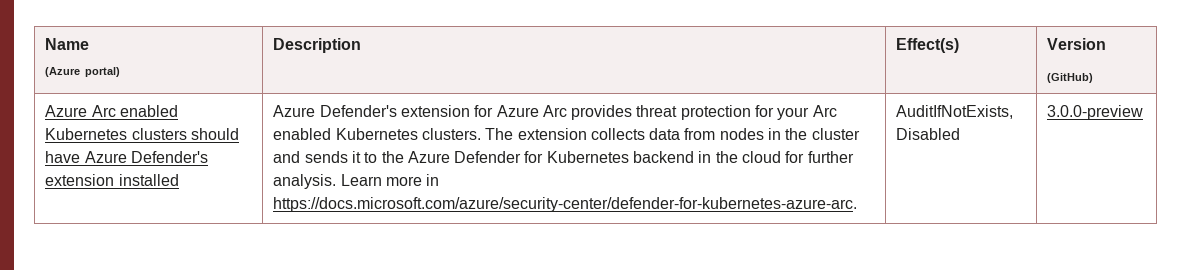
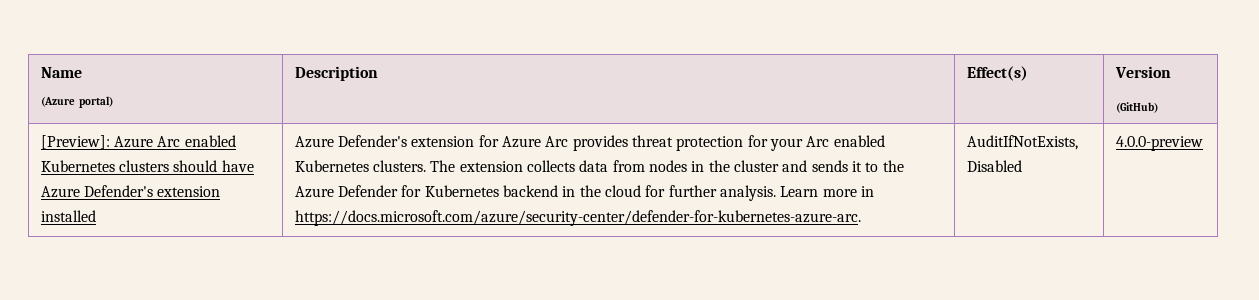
- Azure Arc enabled Kubernetes clusters should have Azure Defender's extension installed
+ [Preview]: Azure Arc enabled Kubernetes clusters should have Azure Defender's extension installed
- 3.0.0-preview
+ 4.0.0-preview

